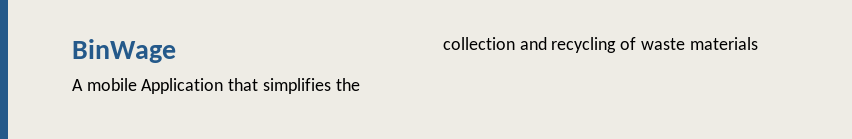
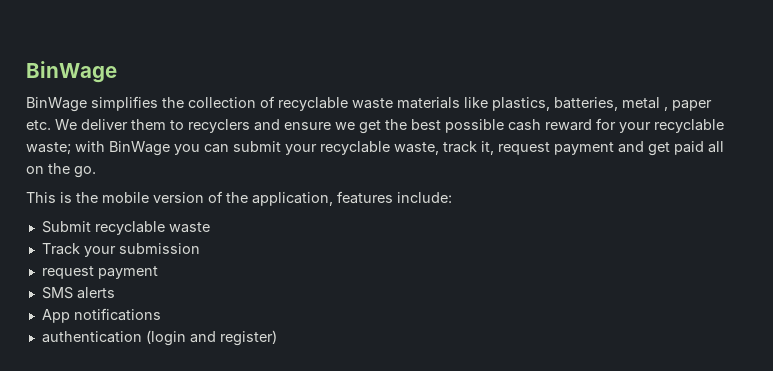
- A mobile Application that simplifies the collection and recycling of waste materials
+ BinWage simplifies the collection of recyclable waste materials like plastics, batteries, metal , paper etc. We deliver them to recyclers and ensure we get the best possible cash reward for your recyclable waste; with BinWage you can submit your recyclable waste, track it, request payment and get paid all on the go.
+ This is the mobile version of the application, features include:
+ Submit recyclable waste
+ Track your submission
+ request payment
+ SMS alerts
+ App notifications
+ authentication (login and register)

